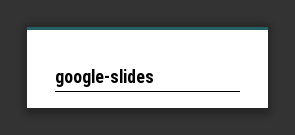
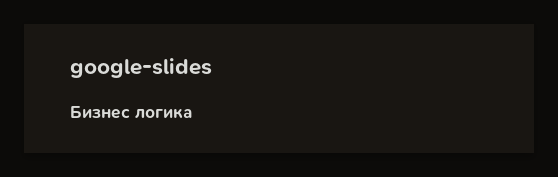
+ Бизнес логика

